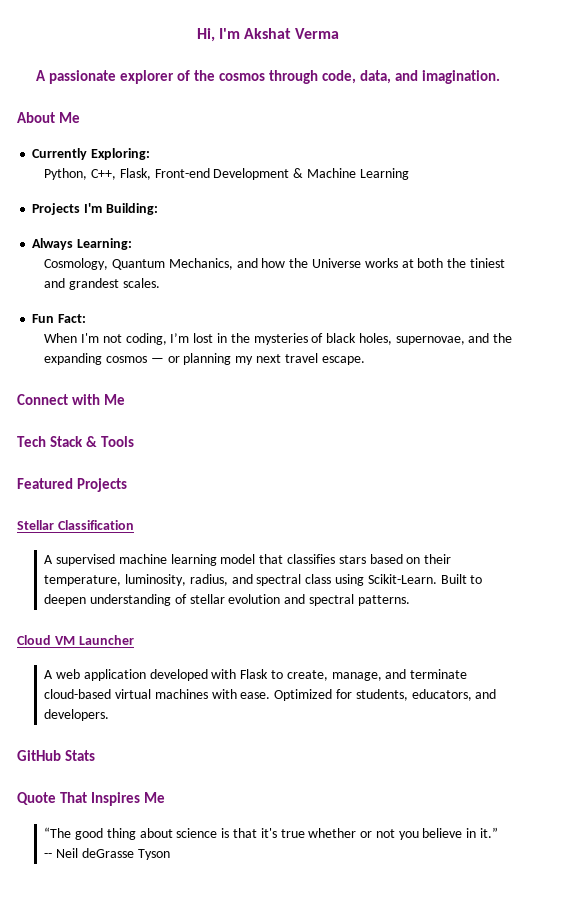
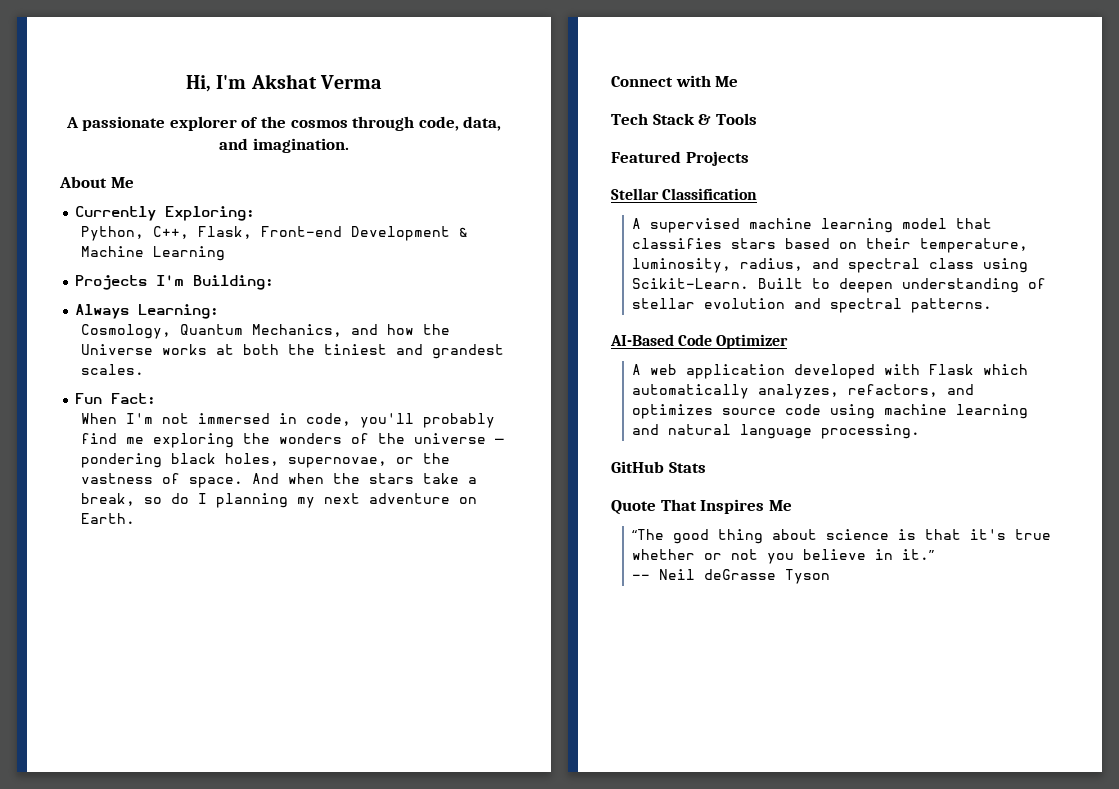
- When I'm not coding, I’m lost in the mysteries of black holes, supernovae, and the expanding cosmos — or planning my next travel escape.
+ When I'm not immersed in code, you'll probably find me exploring the wonders of the universe — pondering black holes, supernovae, or the vastness of space. And when the stars take a break, so do I planning my next adventure on Earth.
- Cloud VM Launcher
+ AI-Based Code Optimizer
- A web application developed with Flask to create, manage, and terminate cloud-based virtual machines with ease. Optimized for students, educators, and developers.
+ A web application developed with Flask which automatically analyzes, refactors, and optimizes source code using machine learning and natural language processing.

